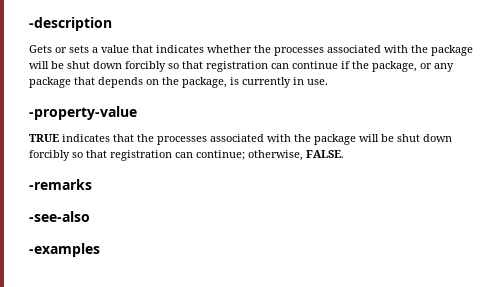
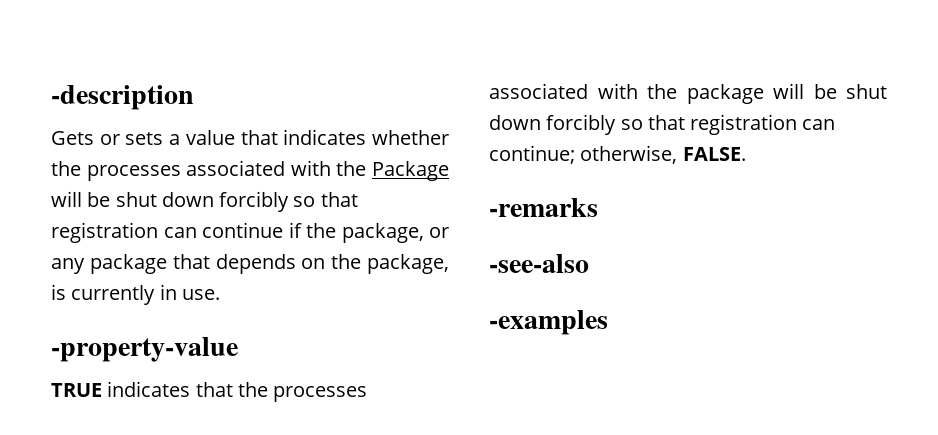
- Gets or sets a value that indicates whether the processes associated with the package will be shut down forcibly so that registration can continue if the package, or any package that depends on the package, is currently in use.
+ Gets or sets a value that indicates whether the processes associated with the Package will be shut down forcibly so that registration can continue if the package, or any package that depends on the package, is currently in use.

